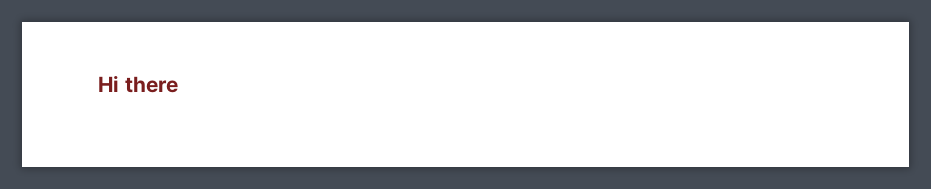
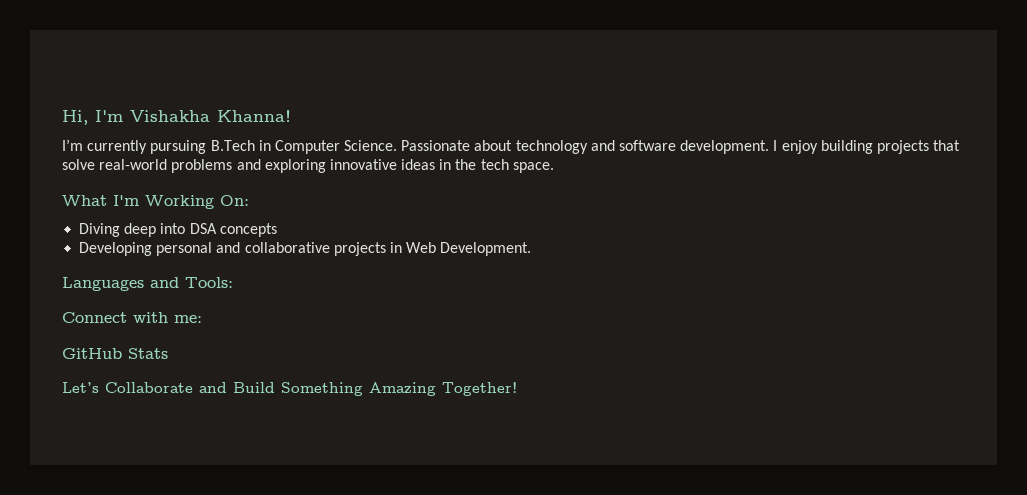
- Hi there
+ Hi, I'm Vishakha Khanna!
+ I’m currently pursuing B.Tech in Computer Science. Passionate about technology and software development. I enjoy building projects that solve real-world problems and exploring innovative ideas in the tech space.
+ What I'm Working On:
+ Diving deep into DSA concepts
+ Developing personal and collaborative projects in Web Development.
+ Languages and Tools:
+ Connect with me:
+ GitHub Stats
+ Let’s Collaborate and Build Something Amazing Together!

